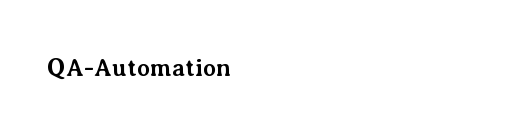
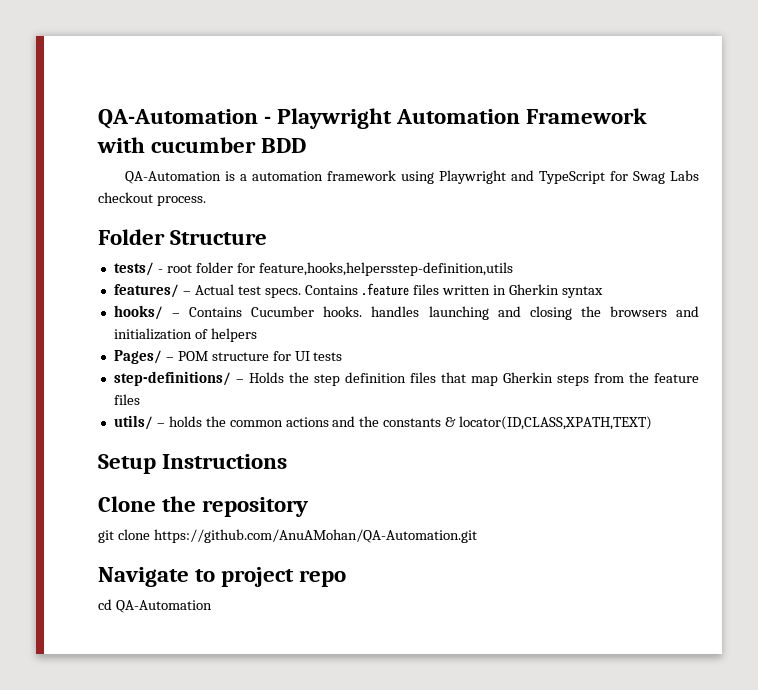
- QA-Automation
+ QA-Automation - Playwright Automation Framework with cucumber BDD
+ QA-Automation is a automation framework using Playwright and TypeScript for Swag Labs checkout process.
+ Folder Structure
+ tests/ - root folder for feature,hooks,helpersstep-definition,utils
+ features/ – Actual test specs. Contains .feature files written in Gherkin syntax
+ hooks/ – Contains Cucumber hooks. handles launching and closing the browsers and initialization of helpers
+ Pages/ – POM structure for UI tests
+ step-definitions/ – Holds the step definition files that map Gherkin steps from the feature files
+ utils/ – holds the common actions and the constants & locator(ID,CLASS,XPATH,TEXT)
+ Setup Instructions
+ Clone the repository
+ git clone https://github.com/AnuAMohan/QA-Automation.git
+ Navigate to project repo
+ cd QA-Automation

